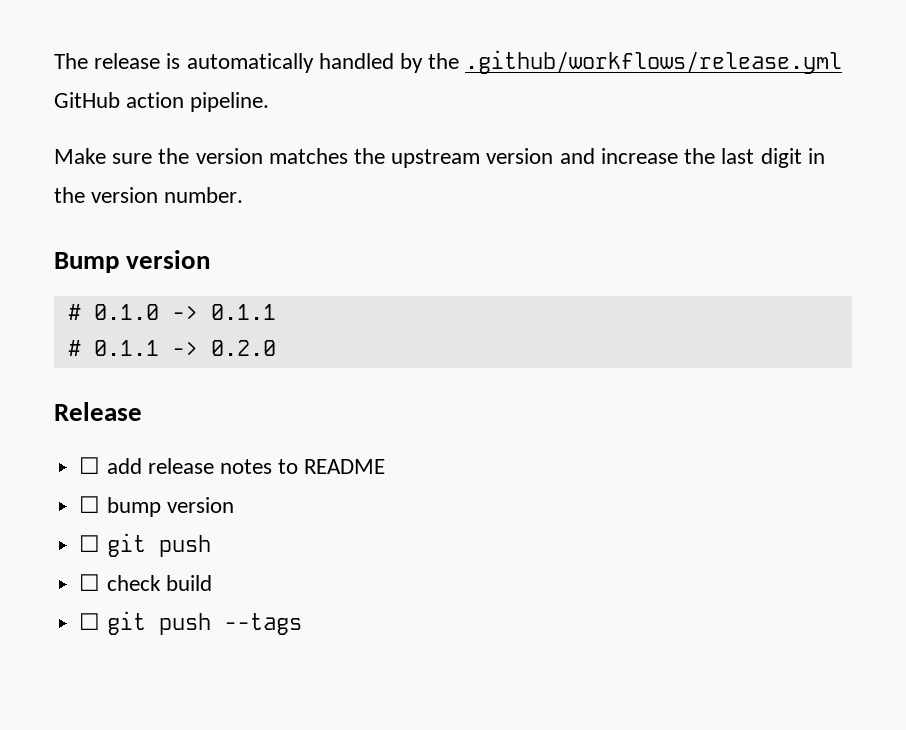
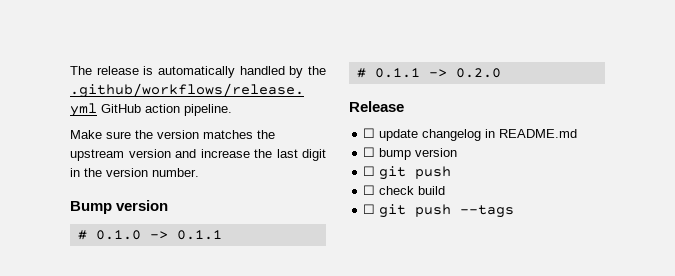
- ☐ add release notes to README
+ ☐ update changelog in README.md

